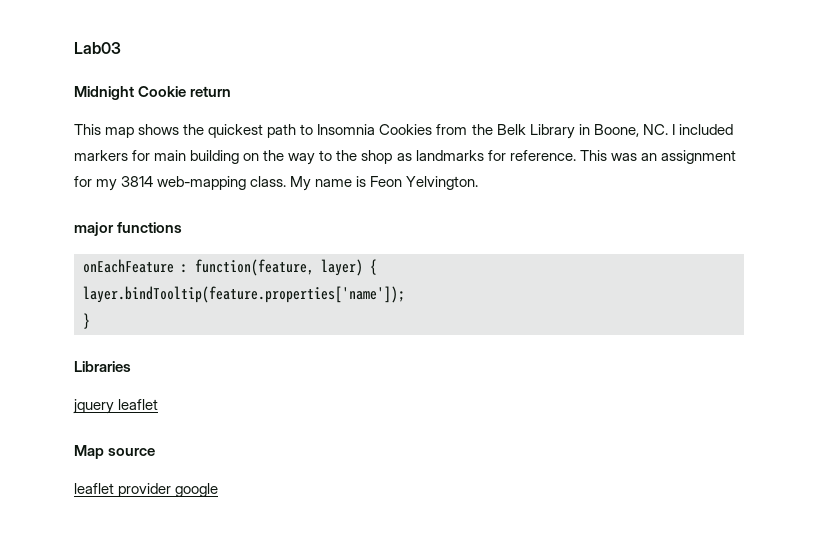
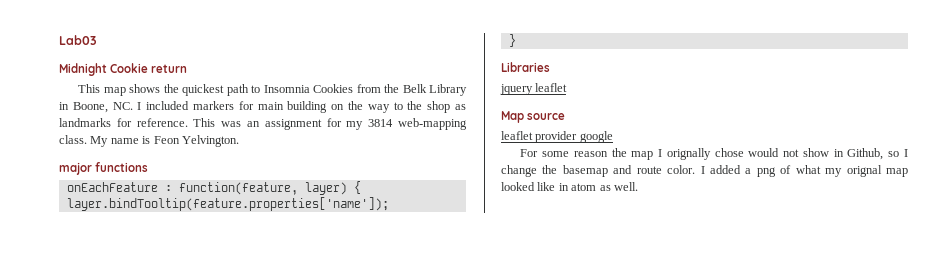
+ For some reason the map I orignally chose would not show in Github, so I change the basemap and route color. I added a png of what my orignal map looked like in atom as well.

